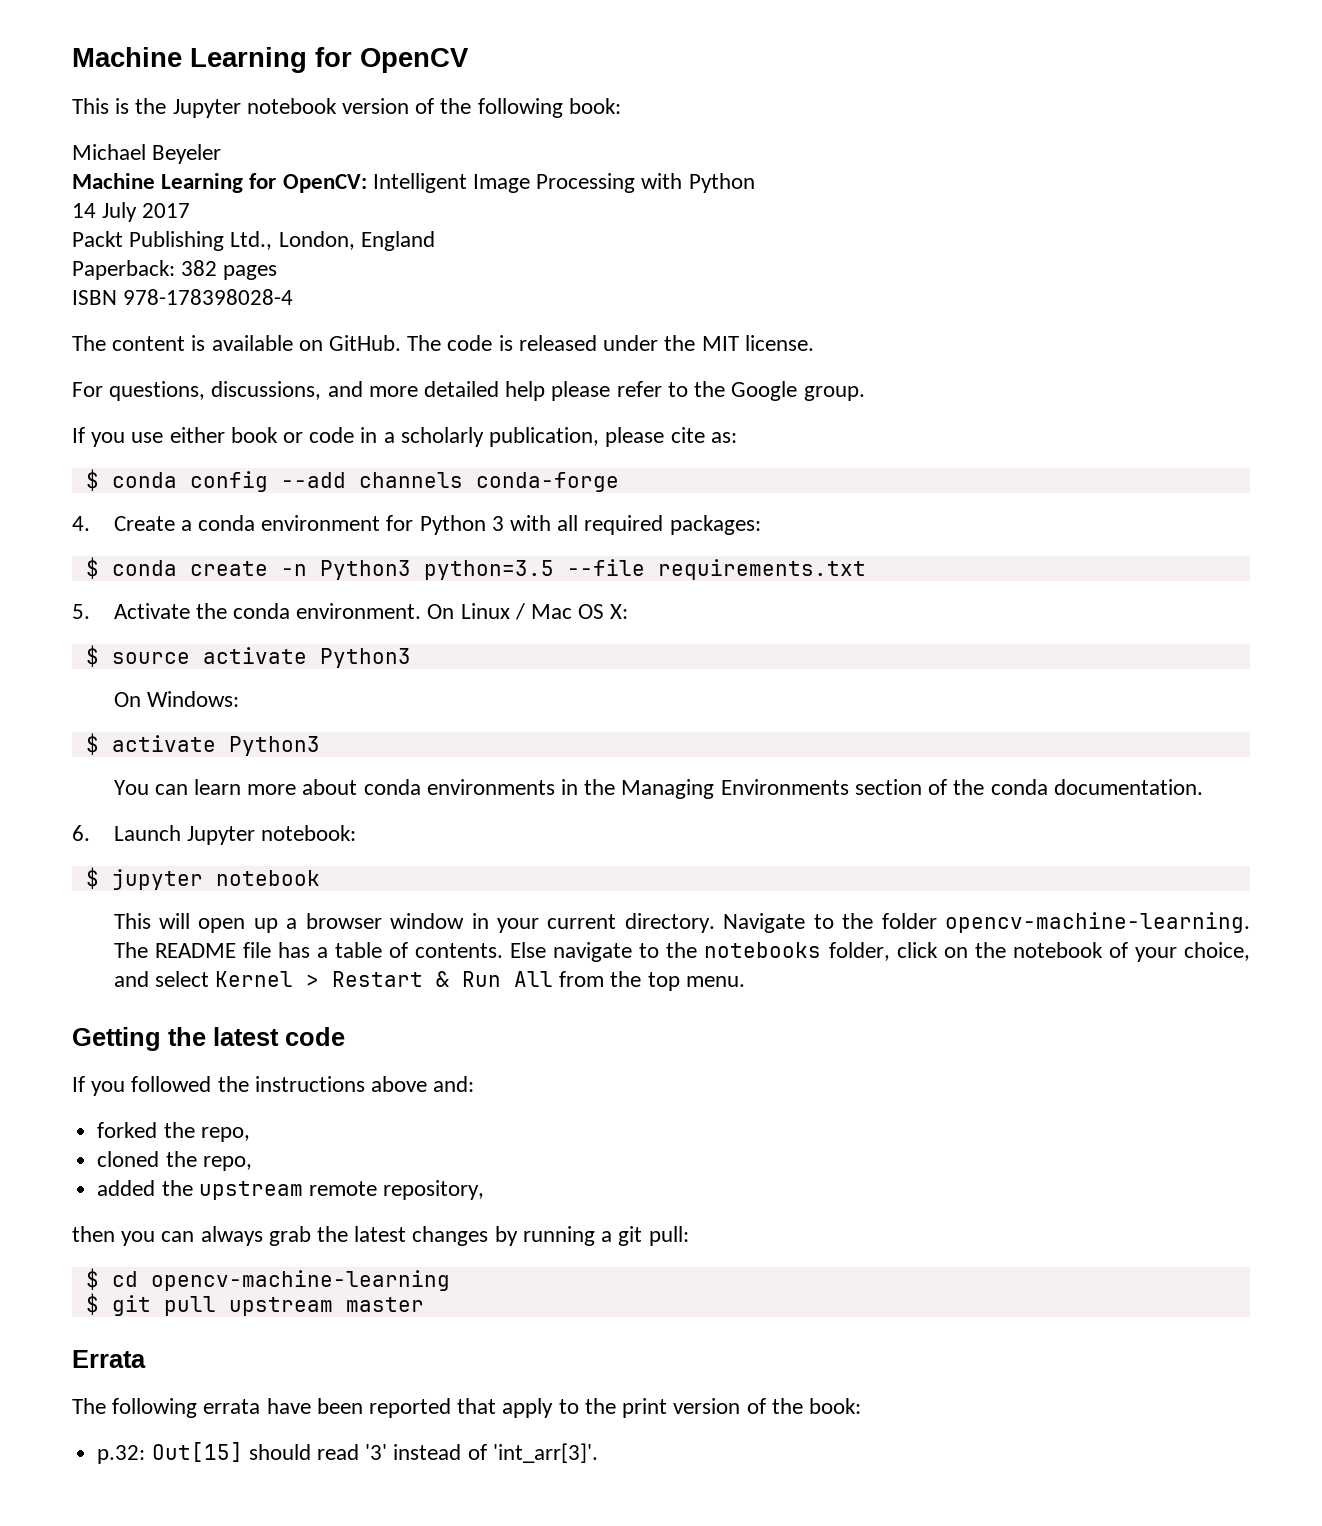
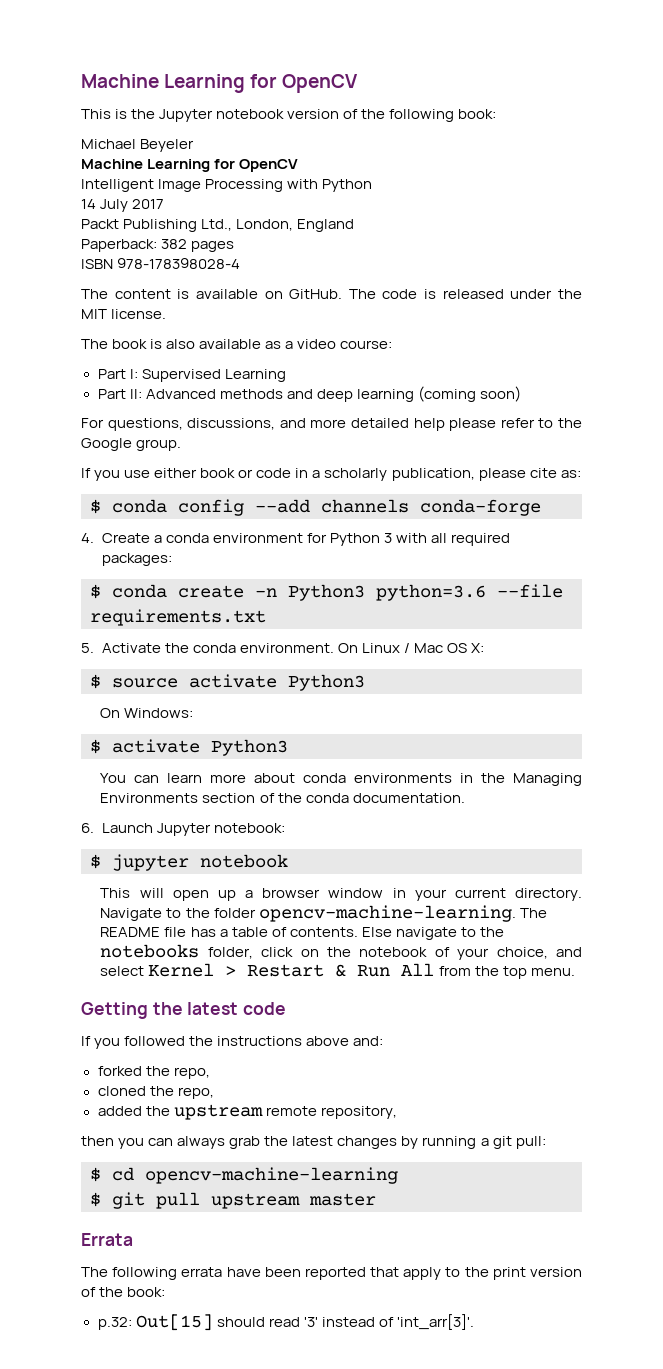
  Michael Beyeler
- Machine Learning for OpenCV: Intelligent Image Processing with Python
+ Machine Learning for OpenCV
+ Intelligent Image Processing with Python
+ The book is also available as a video course:
+ Part I: Supervised Learning
+ Part II: Advanced methods and deep learning (coming soon)
- $ conda create -n Python3 python=3.5 --file requirements.txt
+ $ conda create -n Python3 python=3.6 --file requirements.txt

